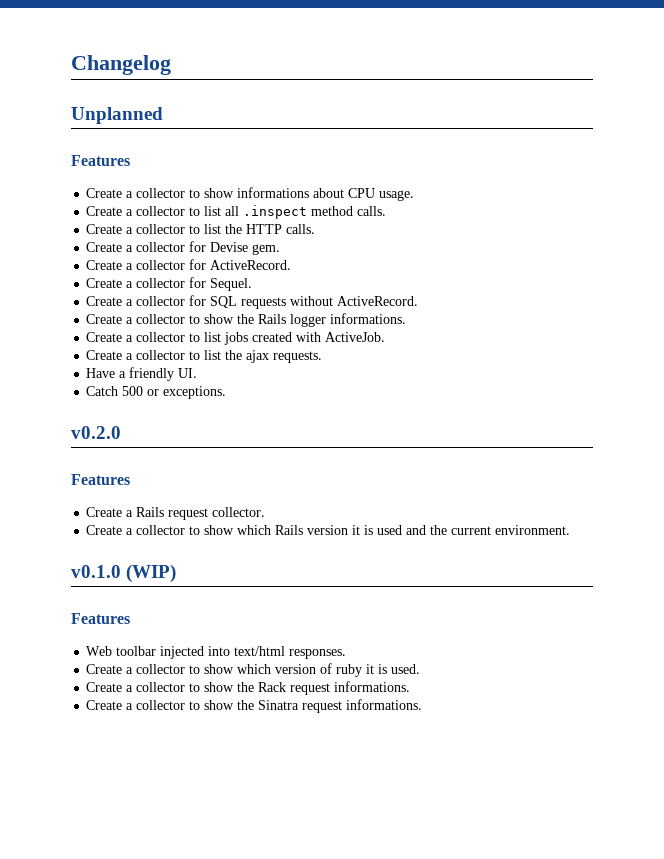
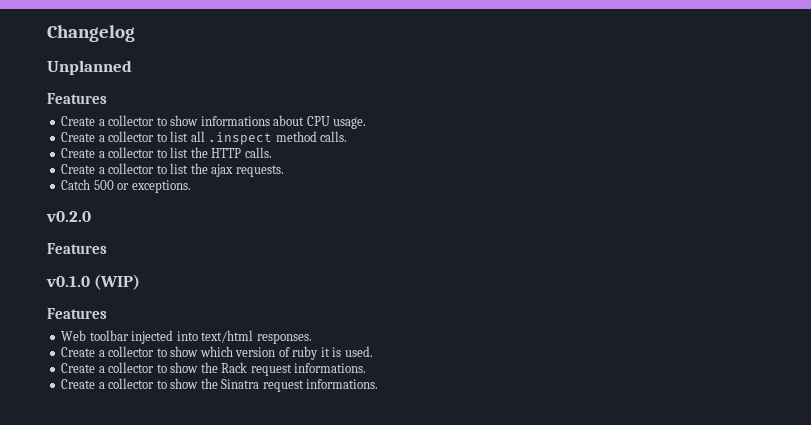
- Create a collector for Devise gem.
- Create a collector for ActiveRecord.
- Create a collector for Sequel.
- Create a collector for SQL requests without ActiveRecord.
- Create a collector to show the Rails logger informations.
- Create a collector to list jobs created with ActiveJob.
- Have a friendly UI.
- Create a Rails request collector.
- Create a collector to show which Rails version it is used and the current environment.

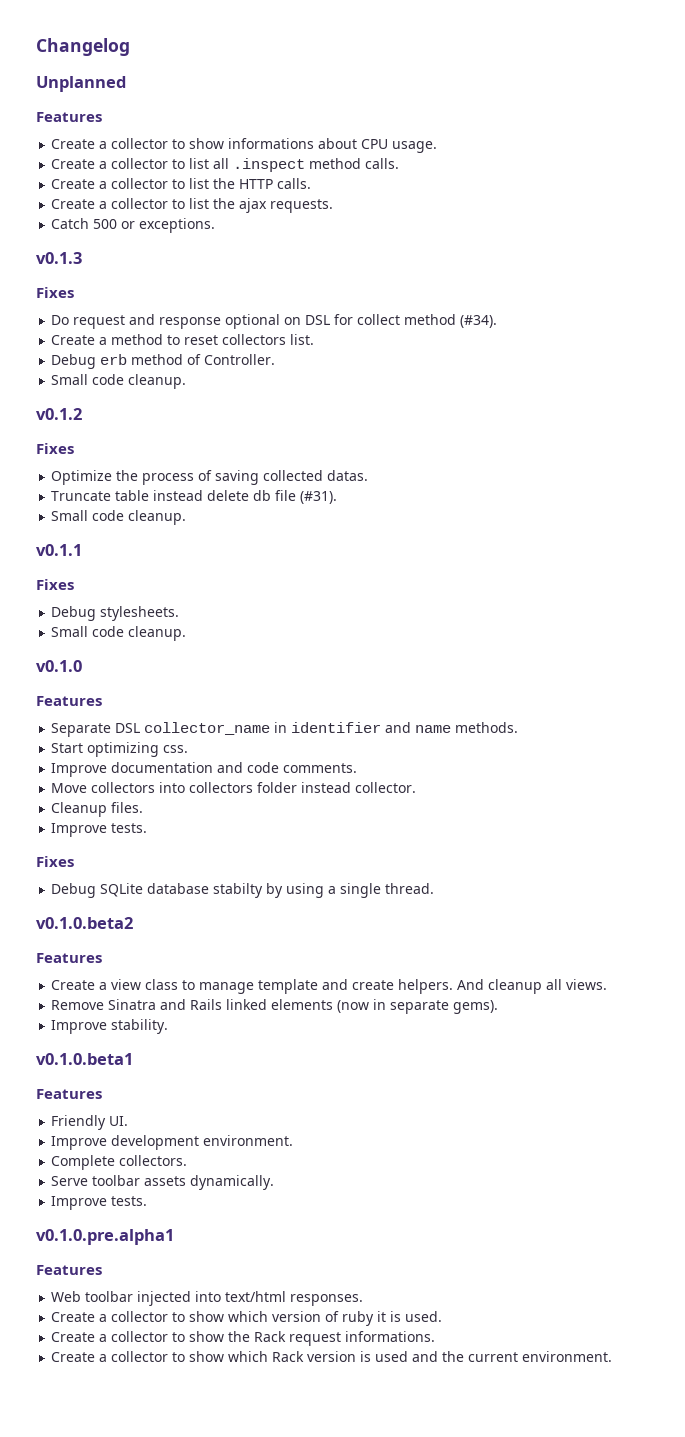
- v0.2.0
+ v0.1.3
+ Fixes
+ Do request and response optional on DSL for collect method (#34).
+ Create a method to reset collectors list.
+ Debug erb method of Controller.
+ Small code cleanup.
+ v0.1.2
+ Fixes
+ Optimize the process of saving collected datas.
+ Truncate table instead delete db file (#31).
+ Small code cleanup.
+ v0.1.1
+ Fixes
+ Debug stylesheets.
+ Small code cleanup.
+ v0.1.0
  Features
- v0.1.0 (WIP)
+ Separate DSL collector_name in identifier and name methods.
+ Start optimizing css.
+ Improve documentation and code comments.
+ Move collectors into collectors folder instead collector.
+ Cleanup files.
+ Improve tests.
+ Fixes
+ Debug SQLite database stabilty by using a single thread.
+ v0.1.0.beta2
+ Features
+ Create a view class to manage template and create helpers. And cleanup all views.
+ Remove Sinatra and Rails linked elements (now in separate gems).
+ Improve stability.
+ v0.1.0.beta1
+ Features
+ Friendly UI.
+ Improve development environment.
+ Complete collectors.
+ Serve toolbar assets dynamically.
+ Improve tests.
+ v0.1.0.pre.alpha1
- Create a collector to show the Sinatra request informations.
+ Create a collector to show which Rack version is used and the current environment.

